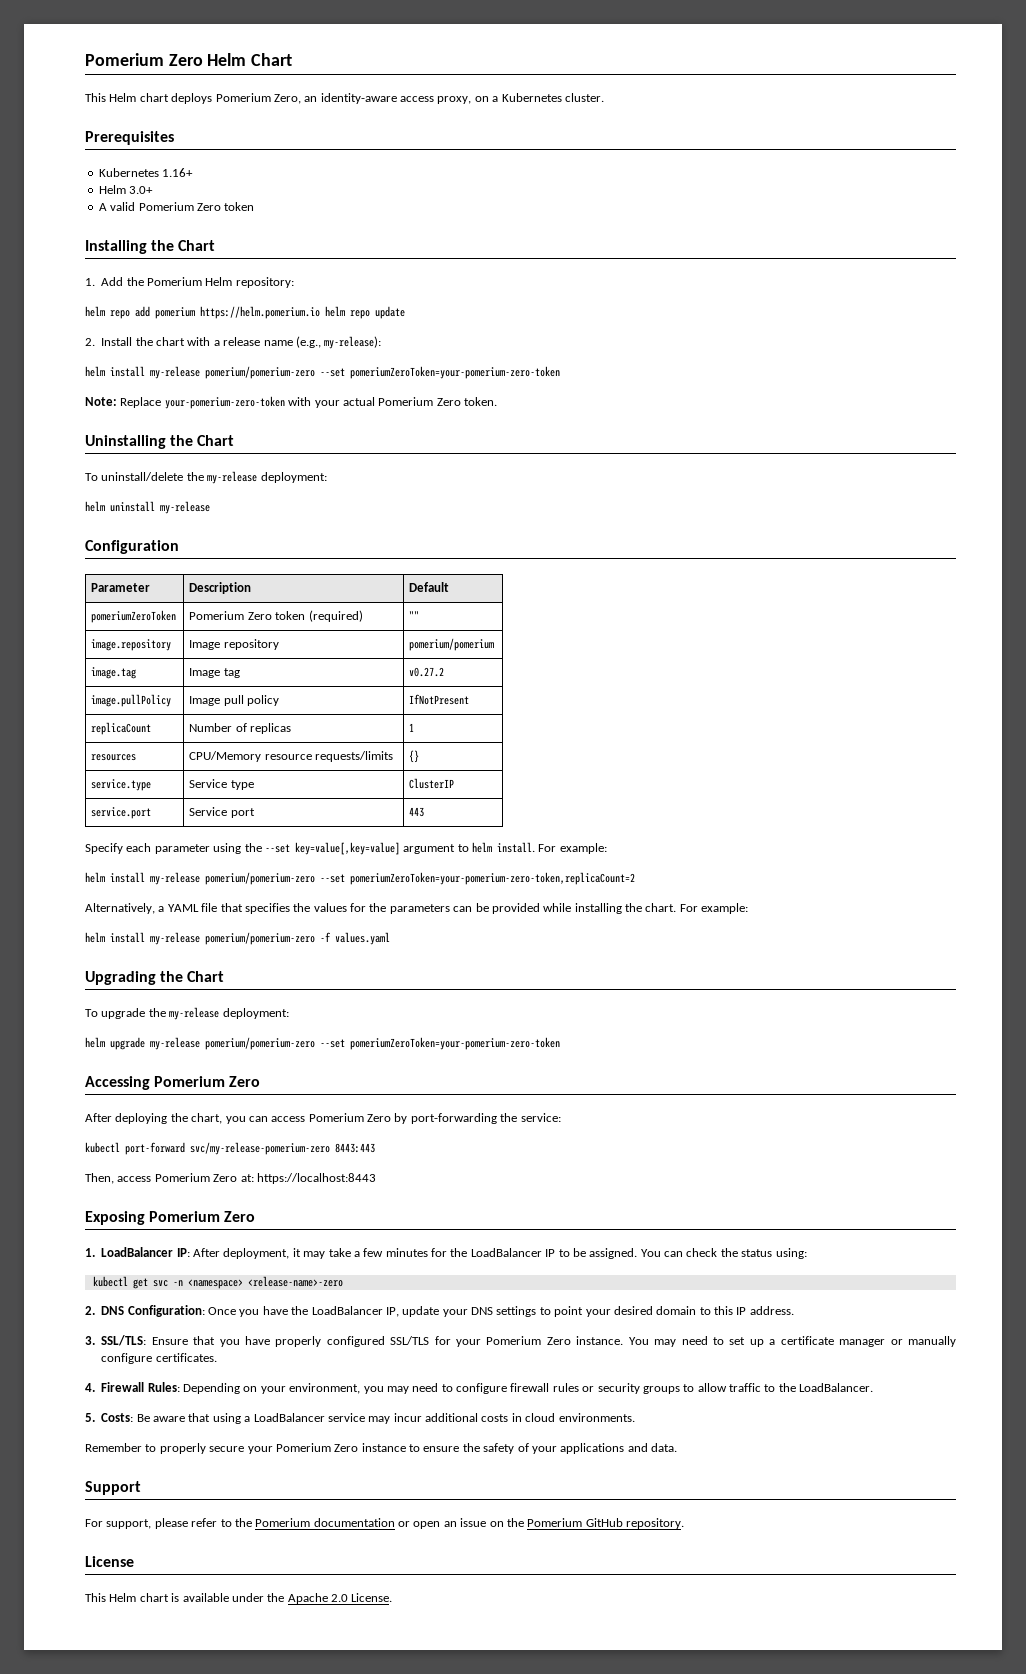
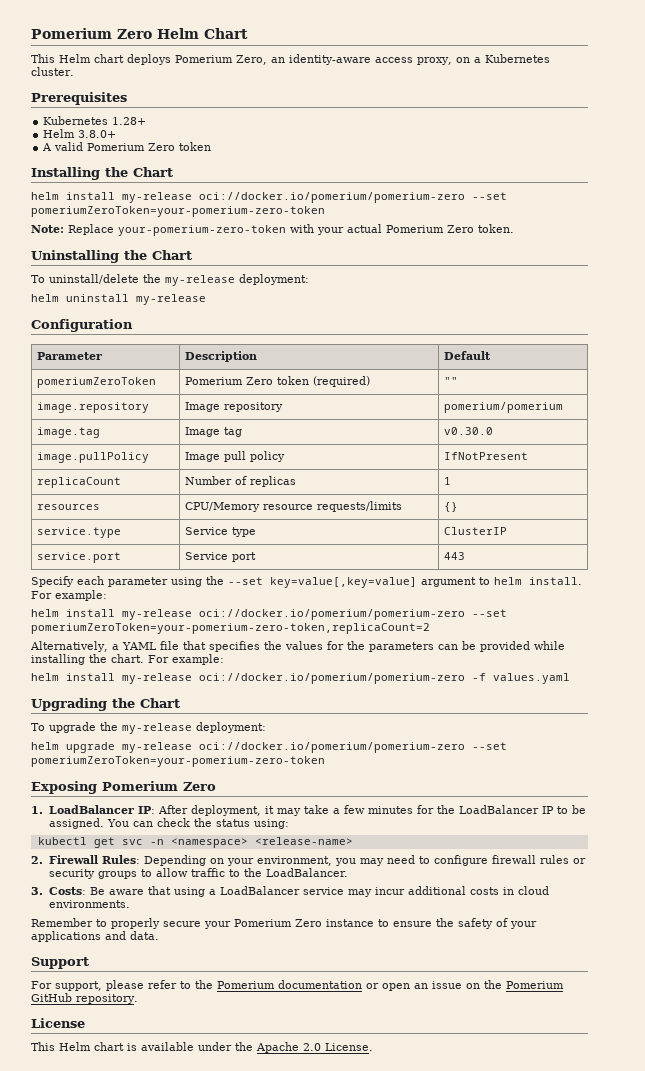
- Kubernetes 1.16+
- Helm 3.0+
+ Kubernetes 1.28+
+ Helm 3.8.0+
- 1. Add the Pomerium Helm repository:
- helm repo add pomerium https://helm.pomerium.io helm repo update
- 2. Install the chart with a release name (e.g., my-release):
- helm install my-release pomerium/pomerium-zero --set pomeriumZeroToken=your-pomerium-zero-token
+ helm install my-release oci://docker.io/pomerium/pomerium-zero --set pomeriumZeroToken=your-pomerium-zero-token
- image.tag | Image tag | v0.27.2
+ image.tag | Image tag | v0.30.0
- helm install my-release pomerium/pomerium-zero --set pomeriumZeroToken=your-pomerium-zero-token,replicaCount=2
+ helm install my-release oci://docker.io/pomerium/pomerium-zero --set pomeriumZeroToken=your-pomerium-zero-token,replicaCount=2
- helm install my-release pomerium/pomerium-zero -f values.yaml
+ helm install my-release oci://docker.io/pomerium/pomerium-zero -f values.yaml
- helm upgrade my-release pomerium/pomerium-zero --set pomeriumZeroToken=your-pomerium-zero-token
- Accessing Pomerium Zero
- After deploying the chart, you can access Pomerium Zero by port-forwarding the service:
- kubectl port-forward svc/my-release-pomerium-zero 8443:443
- Then, access Pomerium Zero at: https://localhost:8443
+ helm upgrade my-release oci://docker.io/pomerium/pomerium-zero --set pomeriumZeroToken=your-pomerium-zero-token
- kubectl get svc -n <namespace> <release-name>-zero
- 2. DNS Configuration: Once you have the LoadBalancer IP, update your DNS settings to point your desired domain to this IP address.
- 3. SSL/TLS: Ensure that you have properly configured SSL/TLS for your Pomerium Zero instance. You may need to set up a certificate manager or manually configure certificates.
- 4. Firewall Rules: Depending on your environment, you may need to configure firewall rules or security groups to allow traffic to the LoadBalancer.
+ kubectl get svc -n <namespace> <release-name>
+ 2. Firewall Rules: Depending on your environment, you may need to configure firewall rules or security groups to allow traffic to the LoadBalancer.
- 5. Costs: Be aware that using a LoadBalancer service may incur additional costs in cloud environments.
+ 3. Costs: Be aware that using a LoadBalancer service may incur additional costs in cloud environments.

